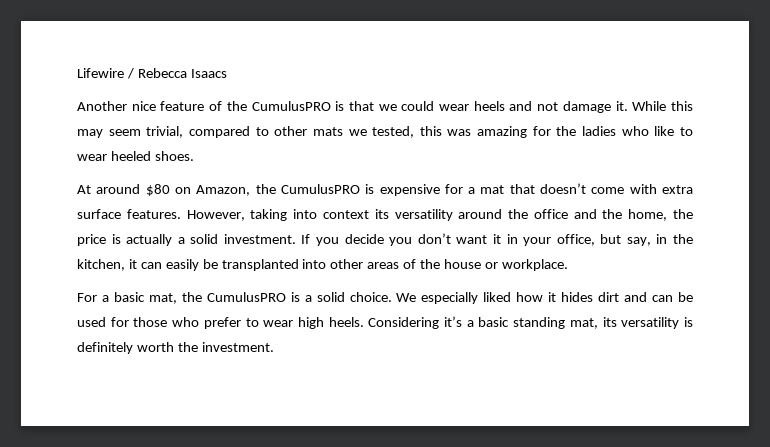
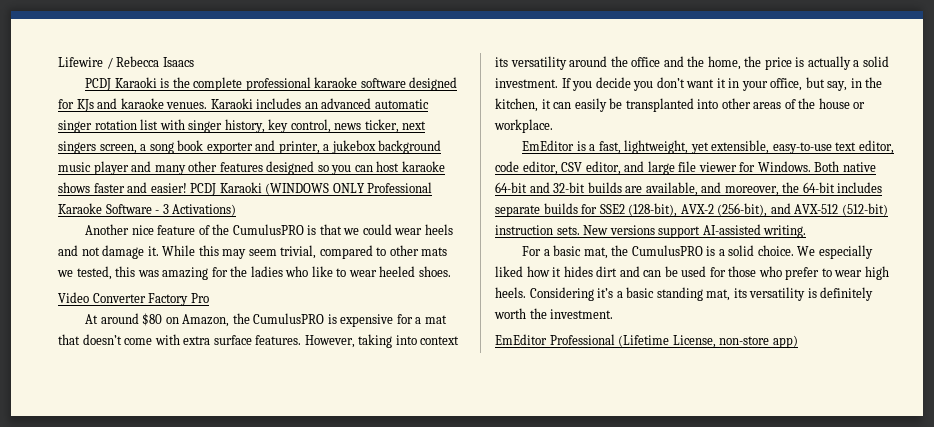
+ PCDJ Karaoki is the complete professional karaoke software designed for KJs and karaoke venues. Karaoki includes an advanced automatic singer rotation list with singer history, key control, news ticker, next singers screen, a song book exporter and printer, a jukebox background music player and many other features designed so you can host karaoke shows faster and easier! PCDJ Karaoki (WINDOWS ONLY Professional Karaoke Software - 3 Activations)
+ Video Converter Factory Pro
+ EmEditor is a fast, lightweight, yet extensible, easy-to-use text editor, code editor, CSV editor, and large file viewer for Windows. Both native 64-bit and 32-bit builds are available, and moreover, the 64-bit includes separate builds for SSE2 (128-bit), AVX-2 (256-bit), and AVX-512 (512-bit) instruction sets. New versions support AI-assisted writing.
+ EmEditor Professional (Lifetime License, non-store app)

